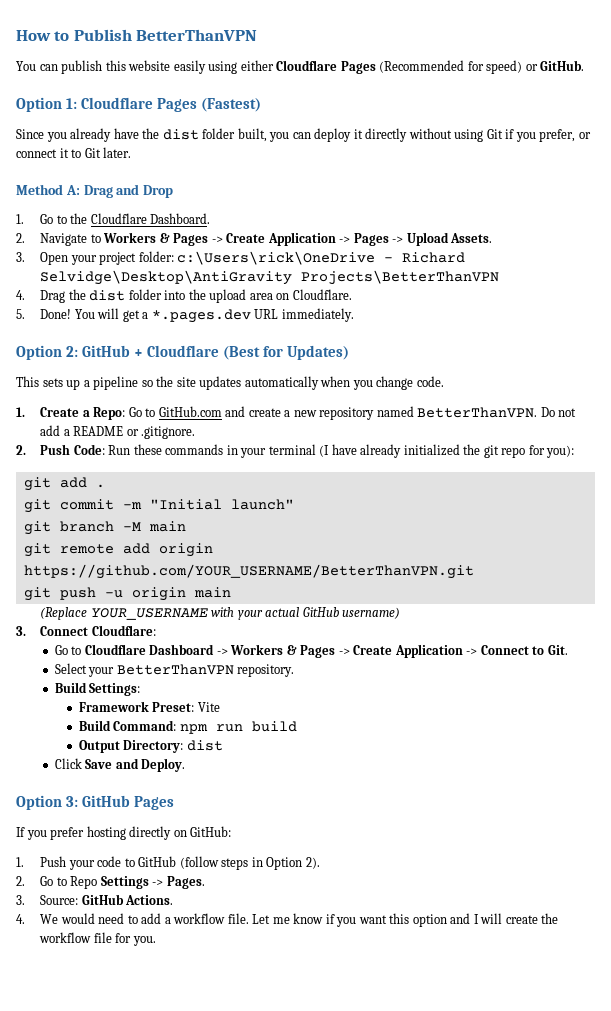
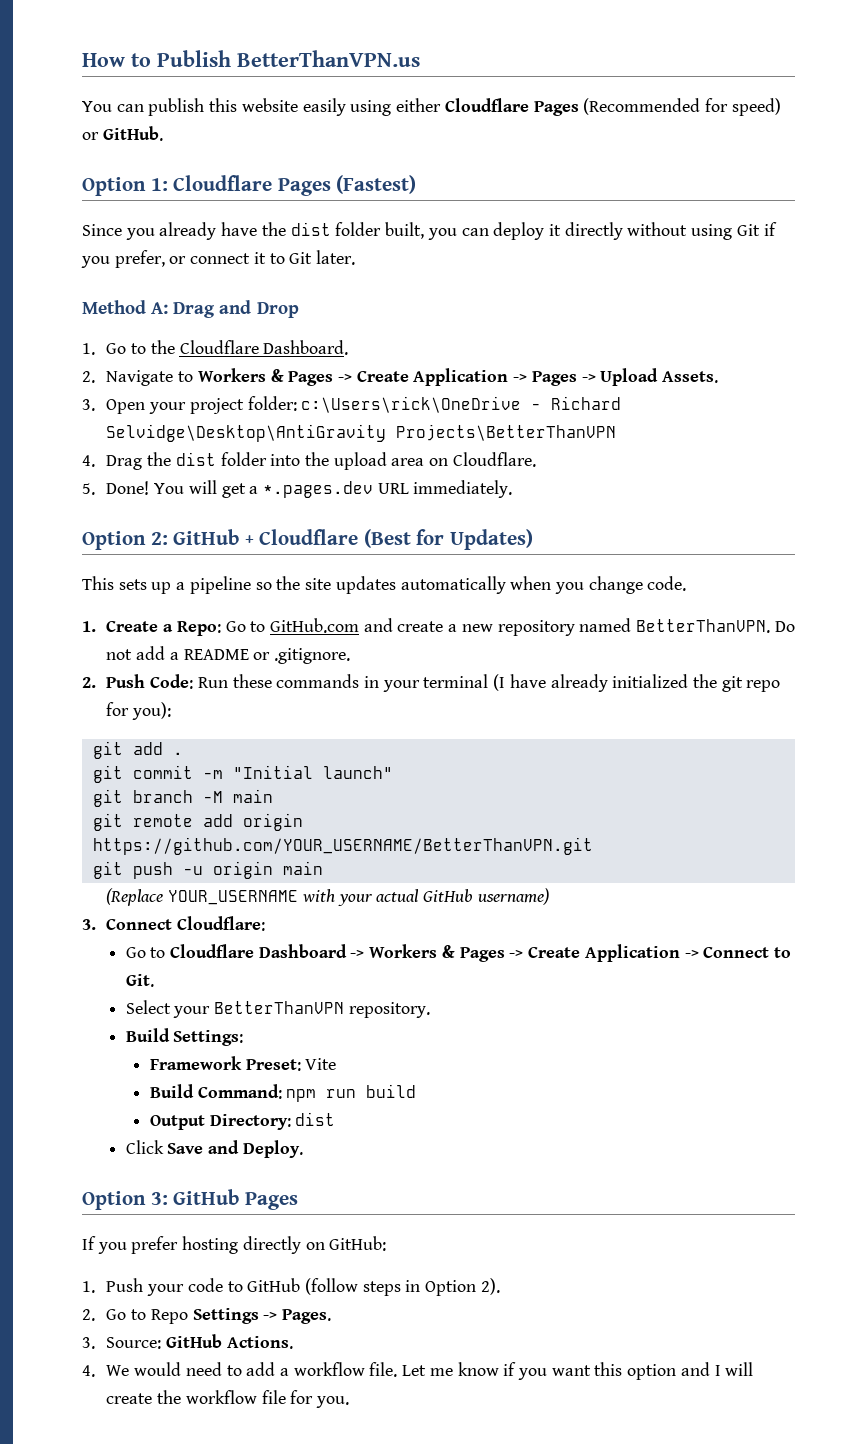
- How to Publish BetterThanVPN
+ How to Publish BetterThanVPN.us

